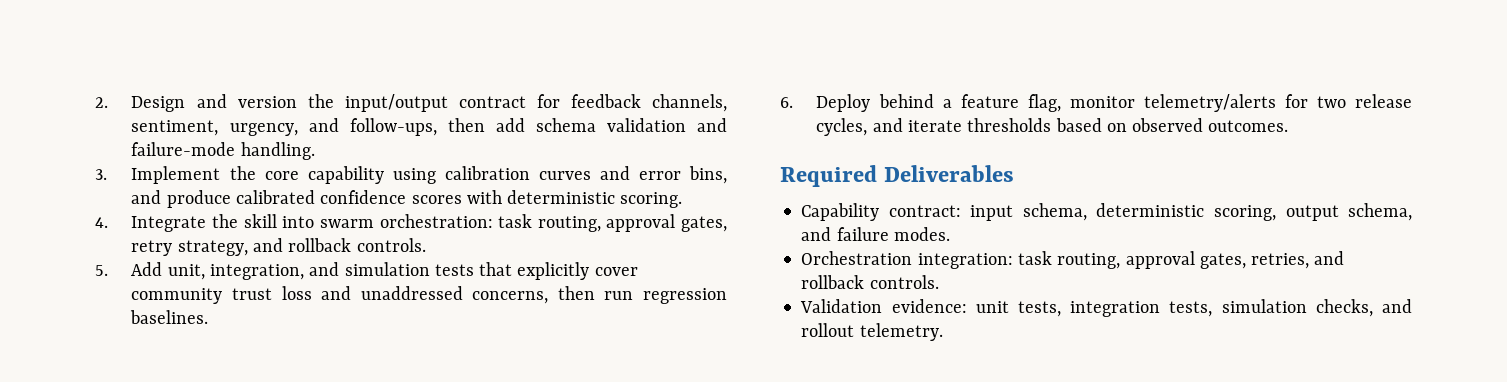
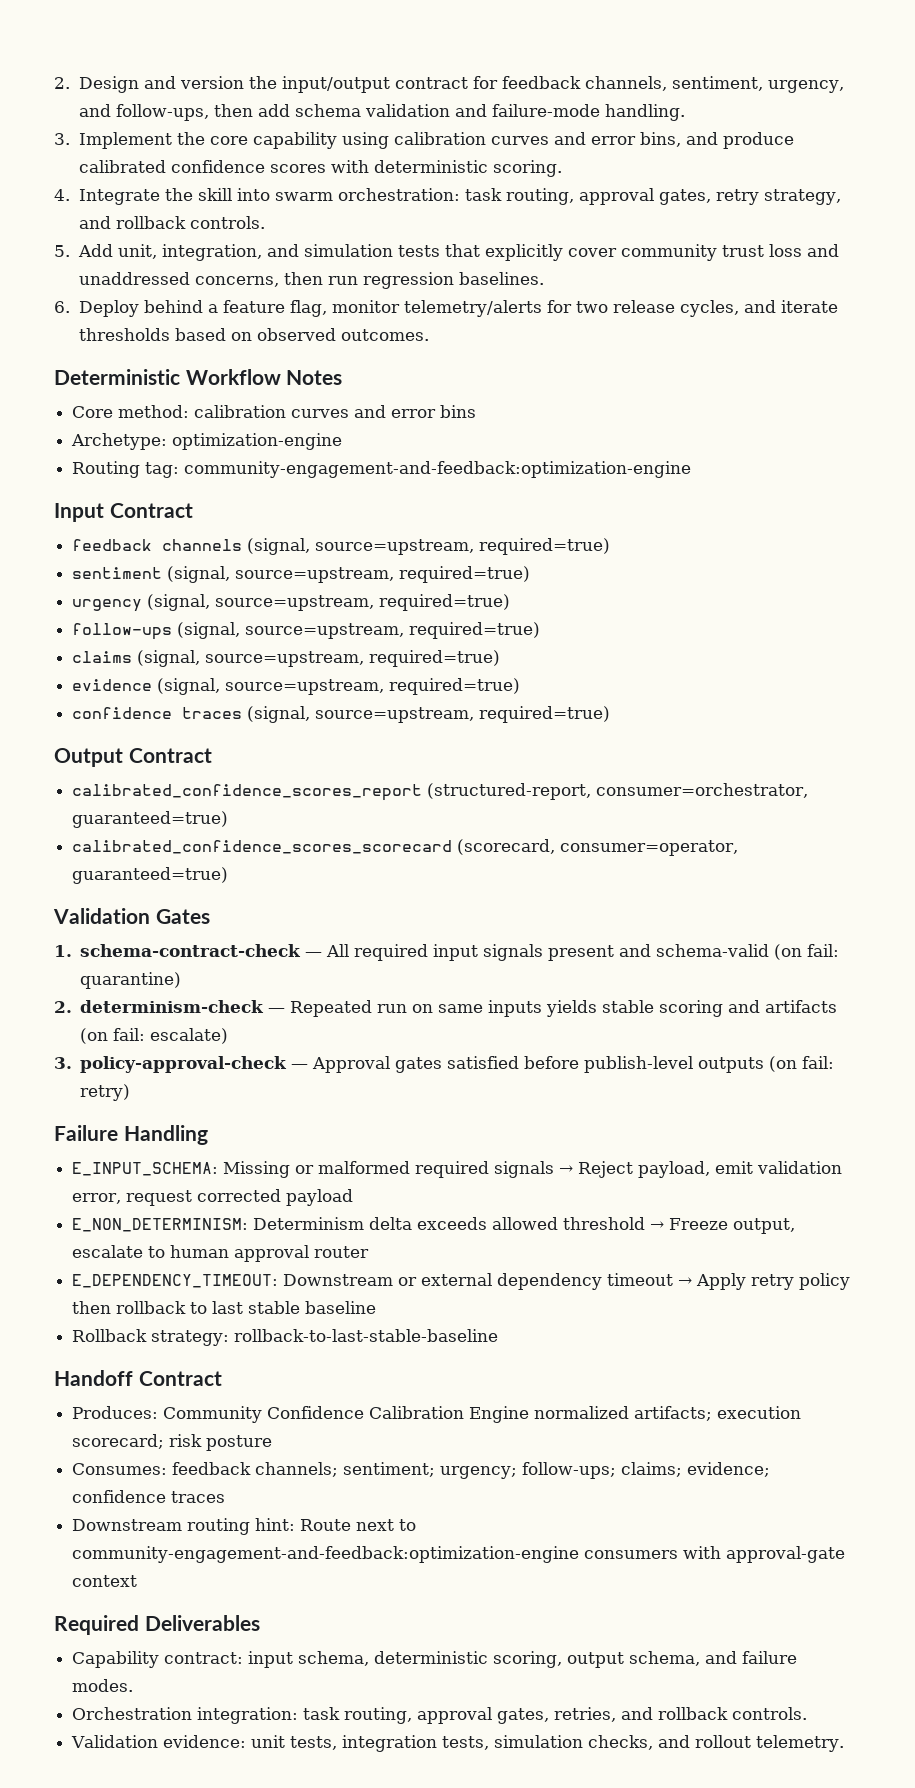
+ Deterministic Workflow Notes
+ Core method: calibration curves and error bins
+ Archetype: optimization-engine
+ Routing tag: community-engagement-and-feedback:optimization-engine
+ Input Contract
+ feedback channels (signal, source=upstream, required=true)
+ sentiment (signal, source=upstream, required=true)
+ urgency (signal, source=upstream, required=true)
+ follow-ups (signal, source=upstream, required=true)
+ claims (signal, source=upstream, required=true)
+ evidence (signal, source=upstream, required=true)
+ confidence traces (signal, source=upstream, required=true)
+ Output Contract
+ calibrated_confidence_scores_report (structured-report, consumer=orchestrator, guaranteed=true)
+ calibrated_confidence_scores_scorecard (scorecard, consumer=operator, guaranteed=true)
+ Validation Gates
+ 1. schema-contract-check — All required input signals present and schema-valid (on fail: quarantine)
+ 2. determinism-check — Repeated run on same inputs yields stable scoring and artifacts (on fail: escalate)
+ 3. policy-approval-check — Approval gates satisfied before publish-level outputs (on fail: retry)
+ Failure Handling
+ E_INPUT_SCHEMA: Missing or malformed required signals → Reject payload, emit validation error, request corrected payload
+ E_NON_DETERMINISM: Determinism delta exceeds allowed threshold → Freeze output, escalate to human approval router
+ E_DEPENDENCY_TIMEOUT: Downstream or external dependency timeout → Apply retry policy then rollback to last stable baseline
+ Rollback strategy: rollback-to-last-stable-baseline
+ Handoff Contract
+ Produces: Community Confidence Calibration Engine normalized artifacts; execution scorecard; risk posture
+ Consumes: feedback channels; sentiment; urgency; follow-ups; claims; evidence; confidence traces
+ Downstream routing hint: Route next to community-engagement-and-feedback:optimization-engine consumers with approval-gate context

